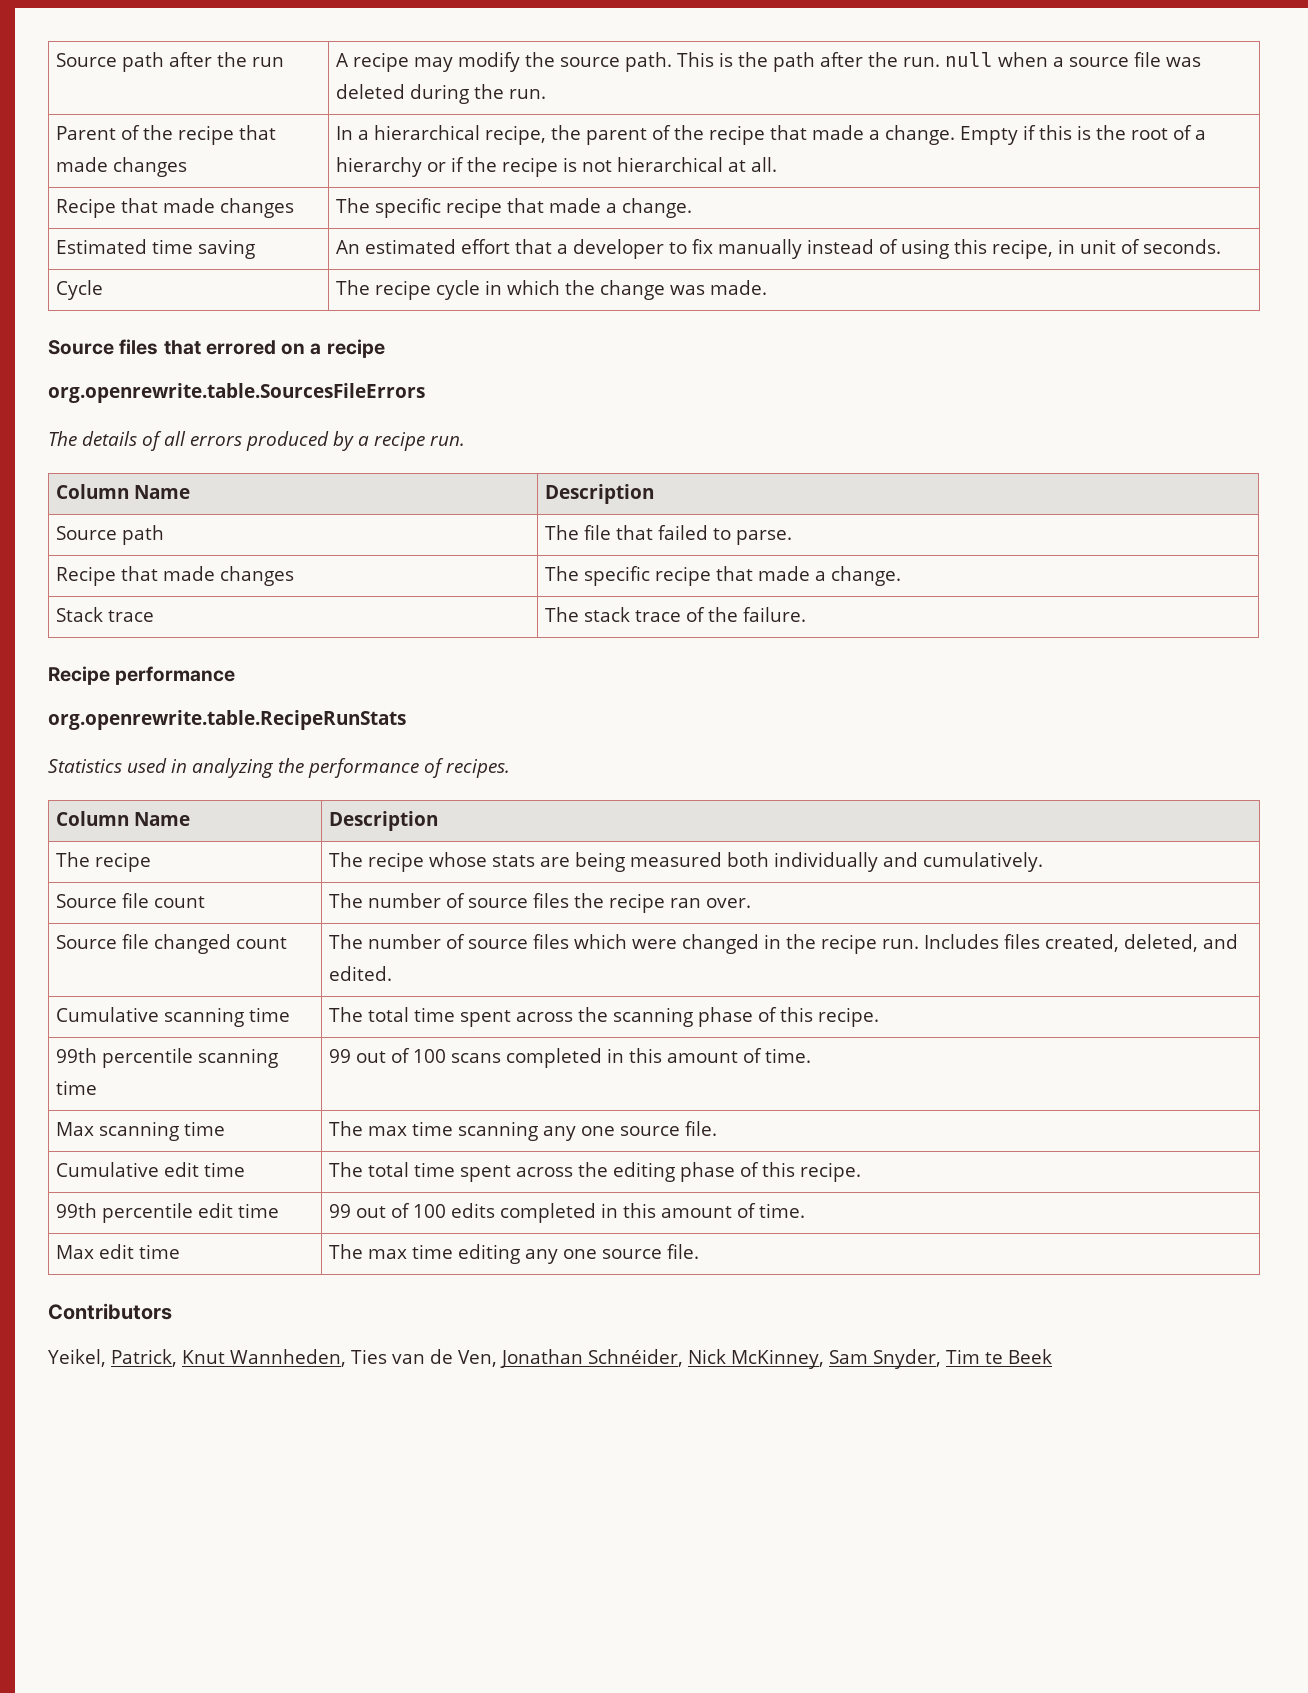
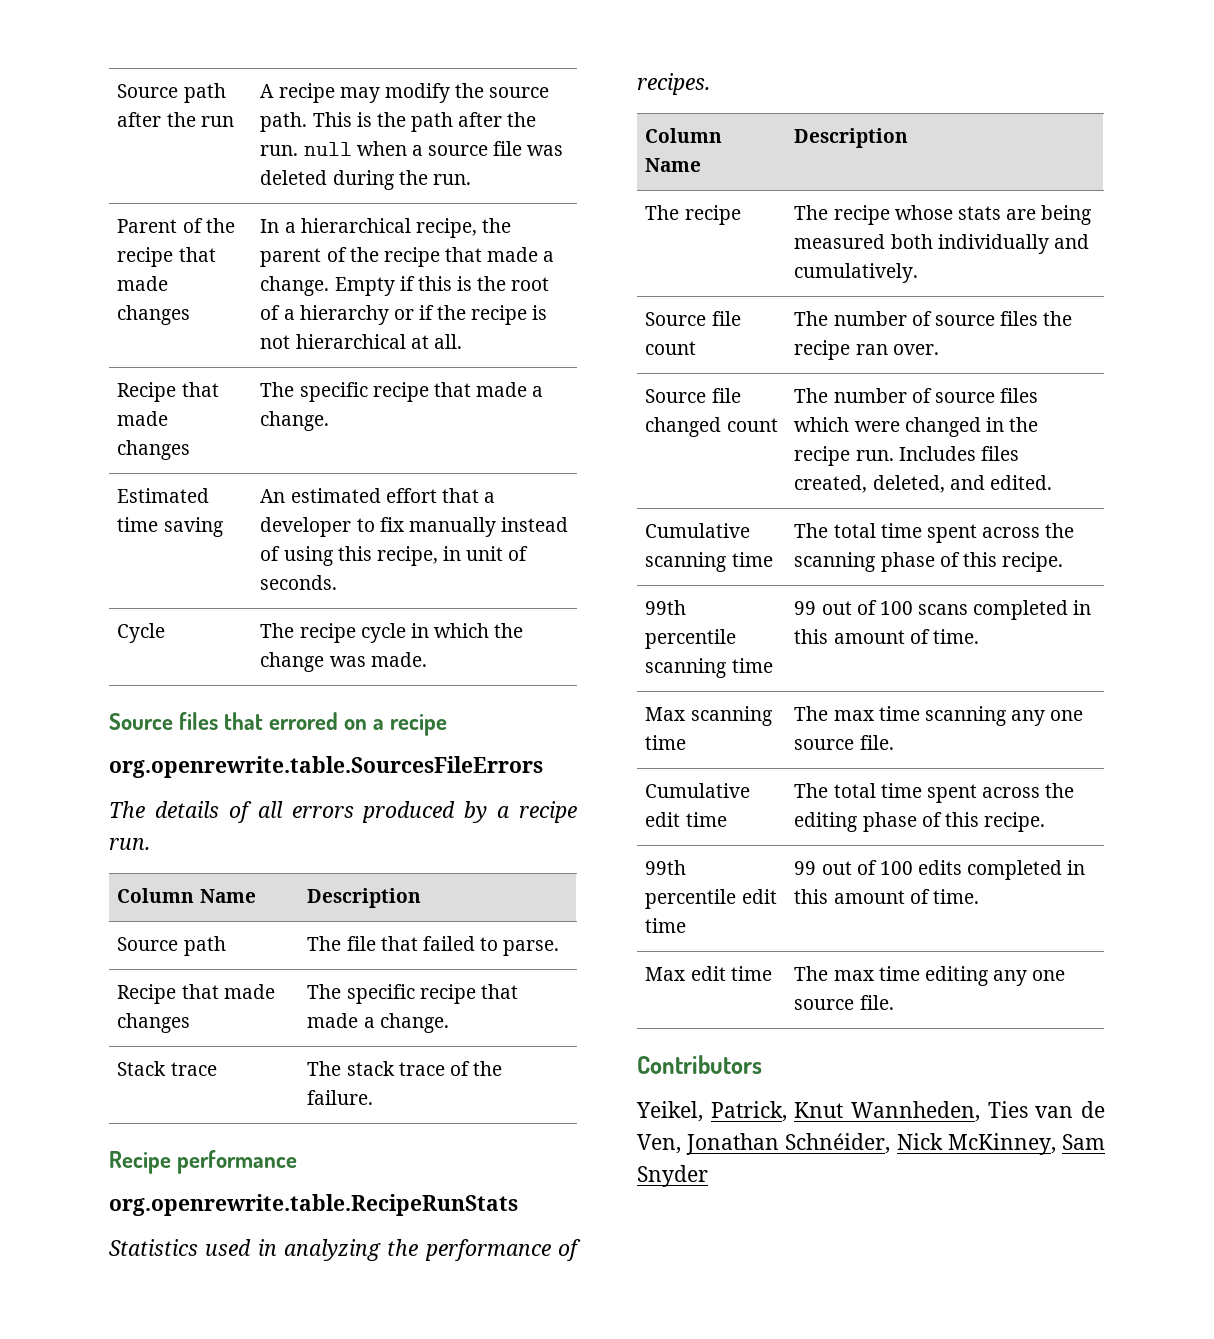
- Yeikel, Patrick, Knut Wannheden, Ties van de Ven, Jonathan Schnéider, Nick McKinney, Sam Snyder, Tim te Beek
+ Yeikel, Patrick, Knut Wannheden, Ties van de Ven, Jonathan Schnéider, Nick McKinney, Sam Snyder

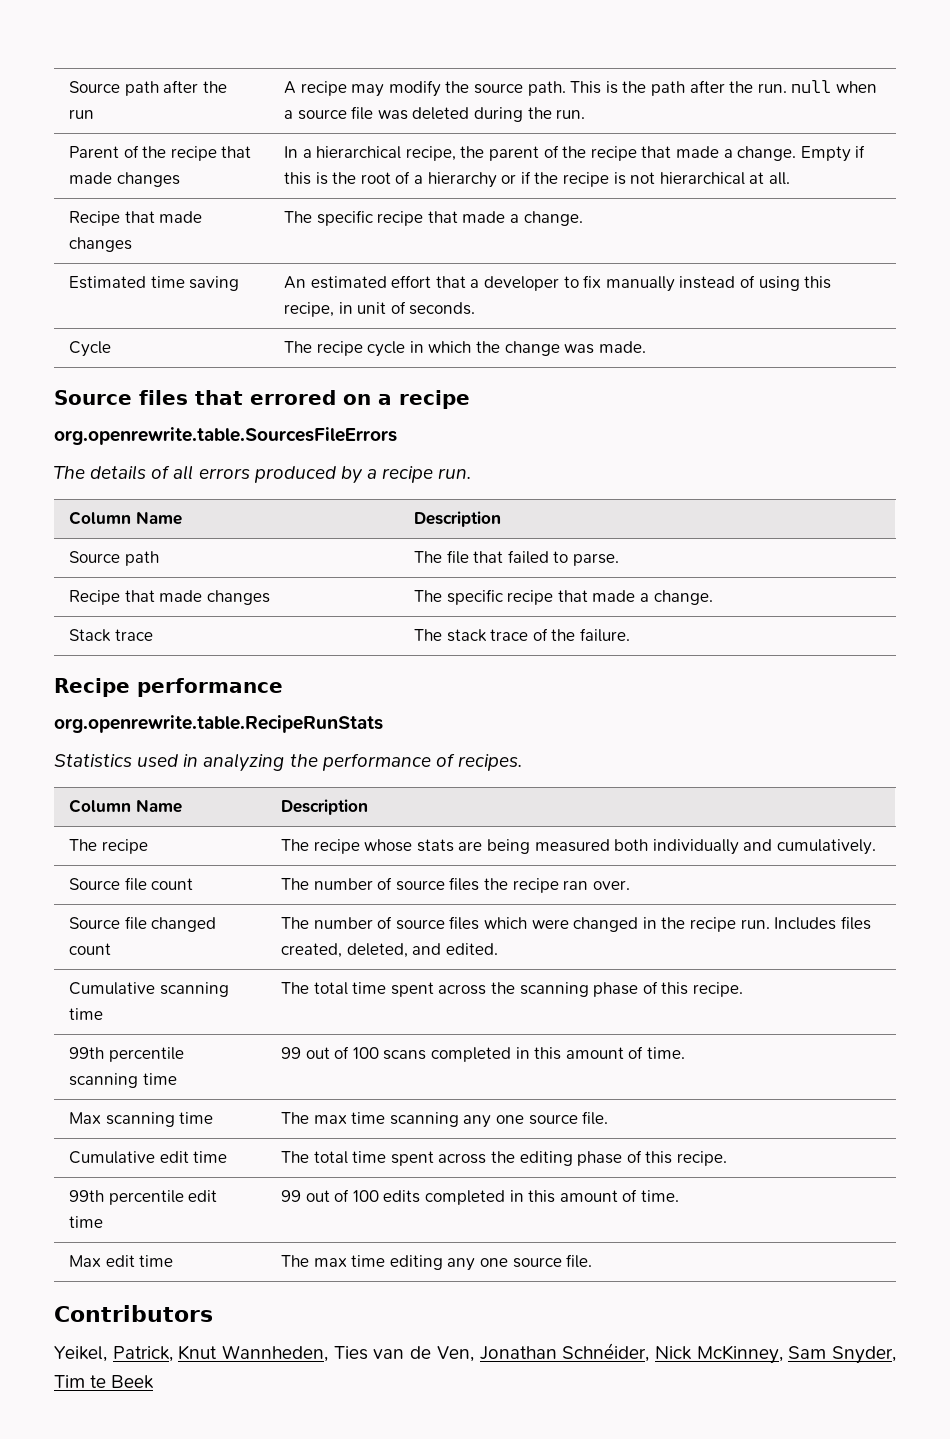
- Yeikel, Patrick, Knut Wannheden, Ties van de Ven, Jonathan Schnéider, Nick McKinney, Sam Snyder
+ Yeikel, Patrick, Knut Wannheden, Ties van de Ven, Jonathan Schnéider, Nick McKinney, Sam Snyder, Tim te Beek

